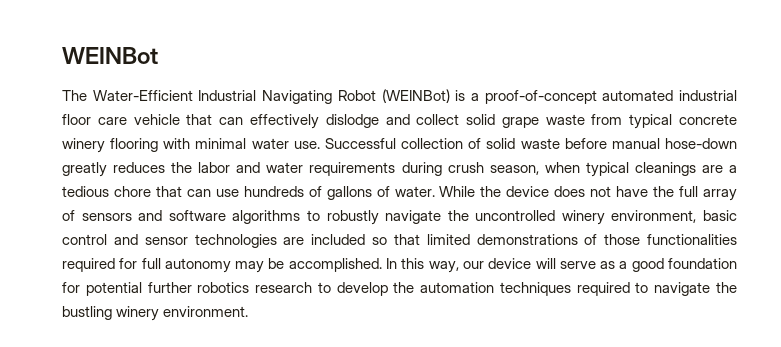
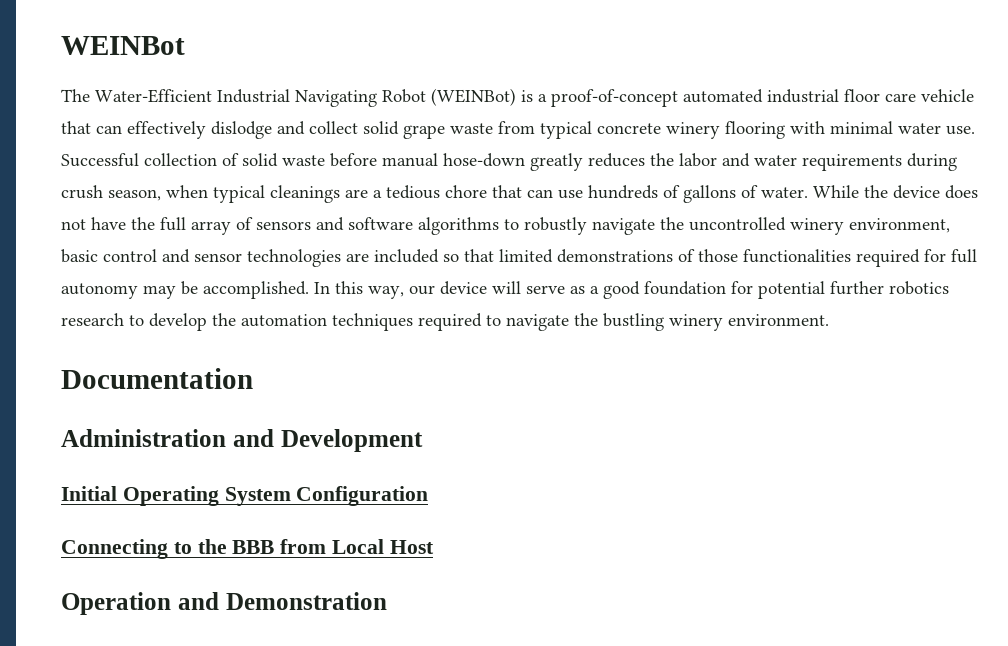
+ Documentation
+ Administration and Development
+ Initial Operating System Configuration
+ Connecting to the BBB from Local Host
+ Operation and Demonstration

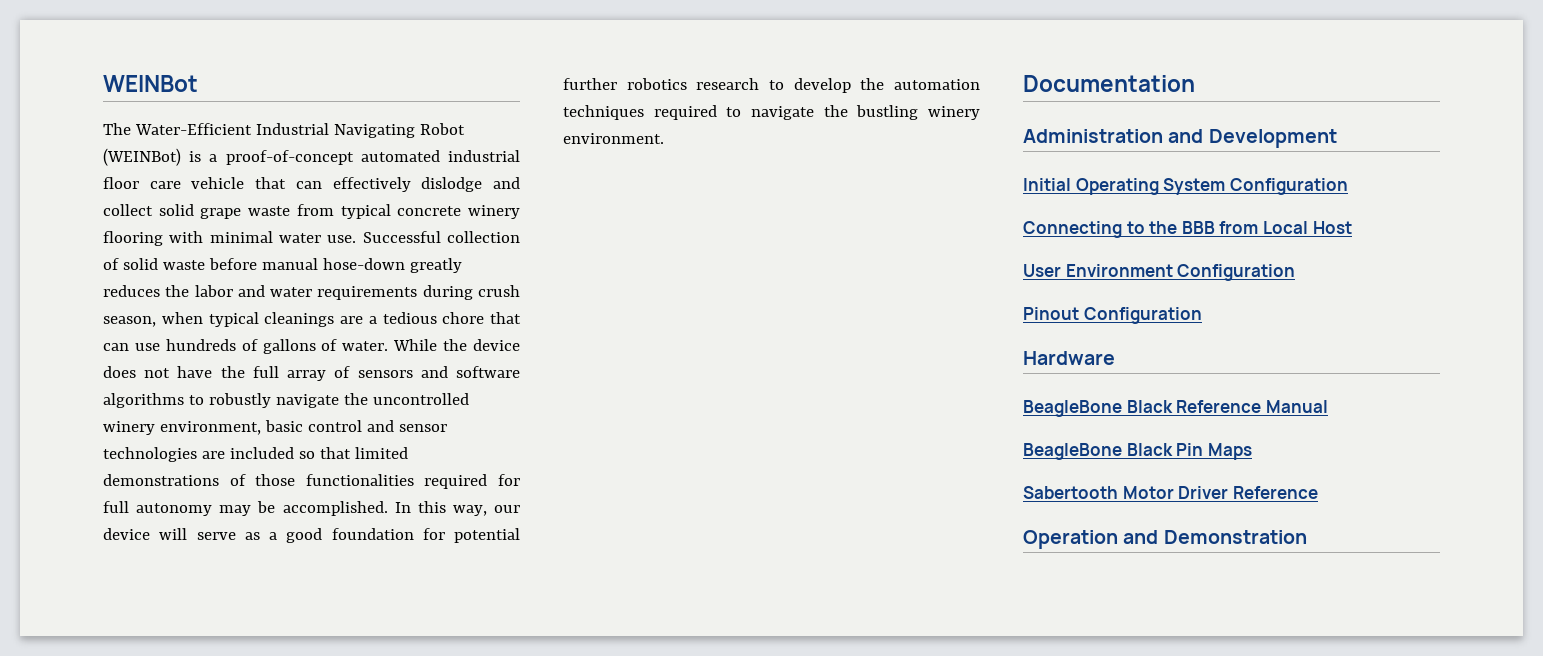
+ User Environment Configuration
+ Pinout Configuration
+ Hardware
+ BeagleBone Black Reference Manual
+ BeagleBone Black Pin Maps
+ Sabertooth Motor Driver Reference

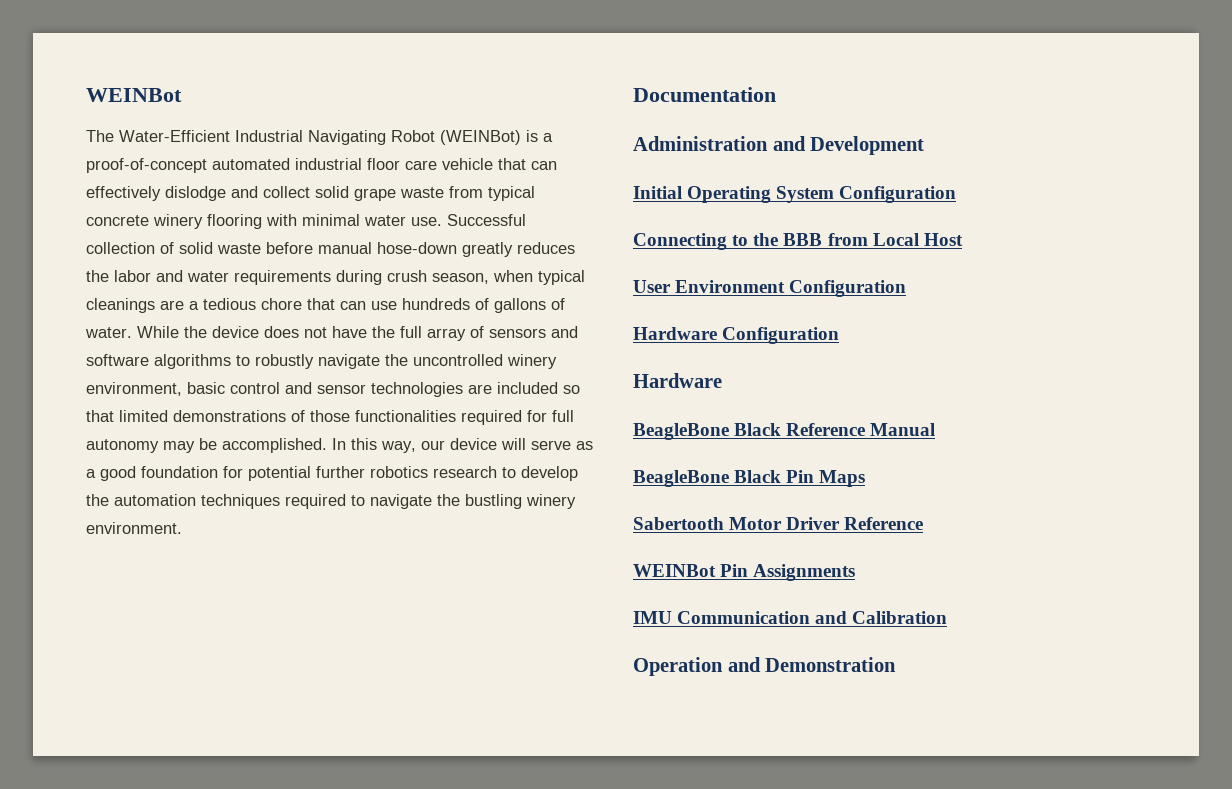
- Pinout Configuration
+ Hardware Configuration
+ WEINBot Pin Assignments
+ IMU Communication and Calibration

